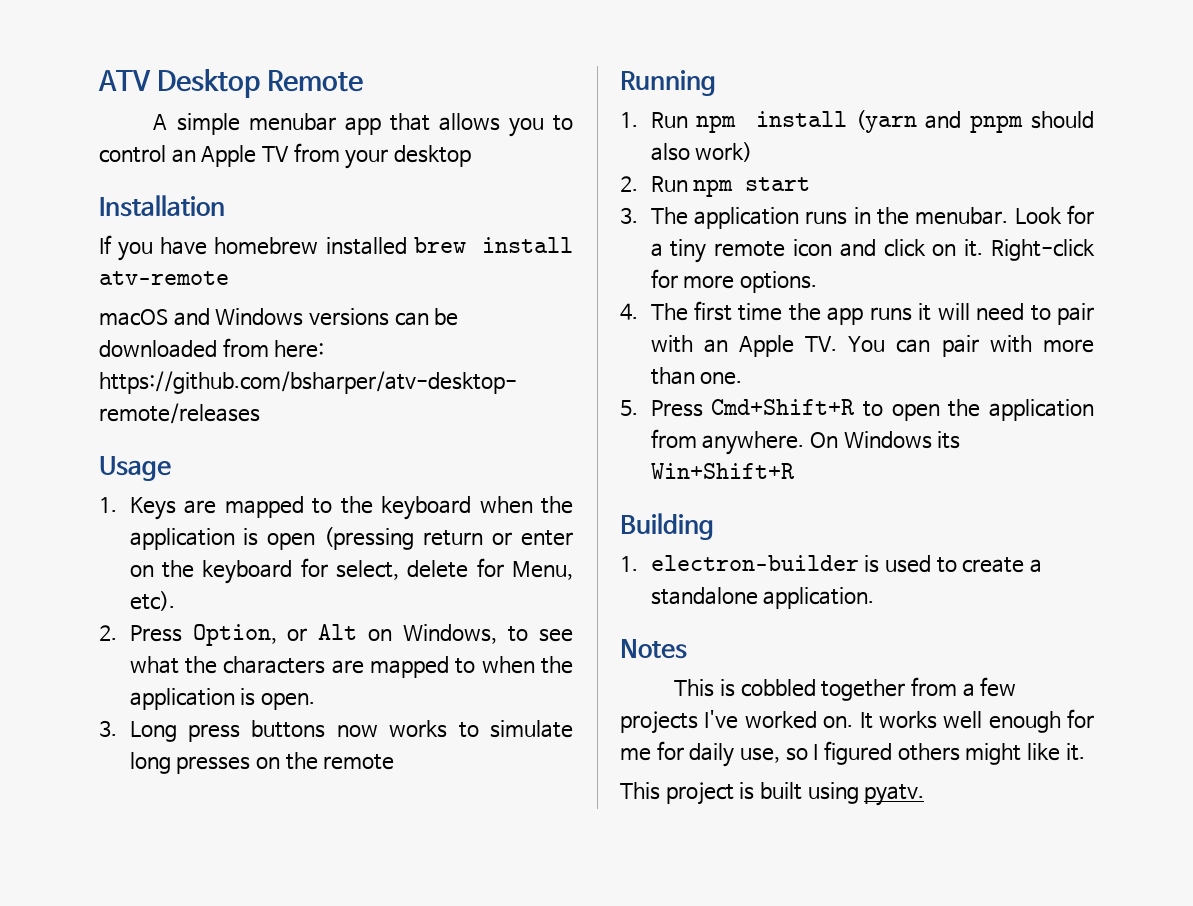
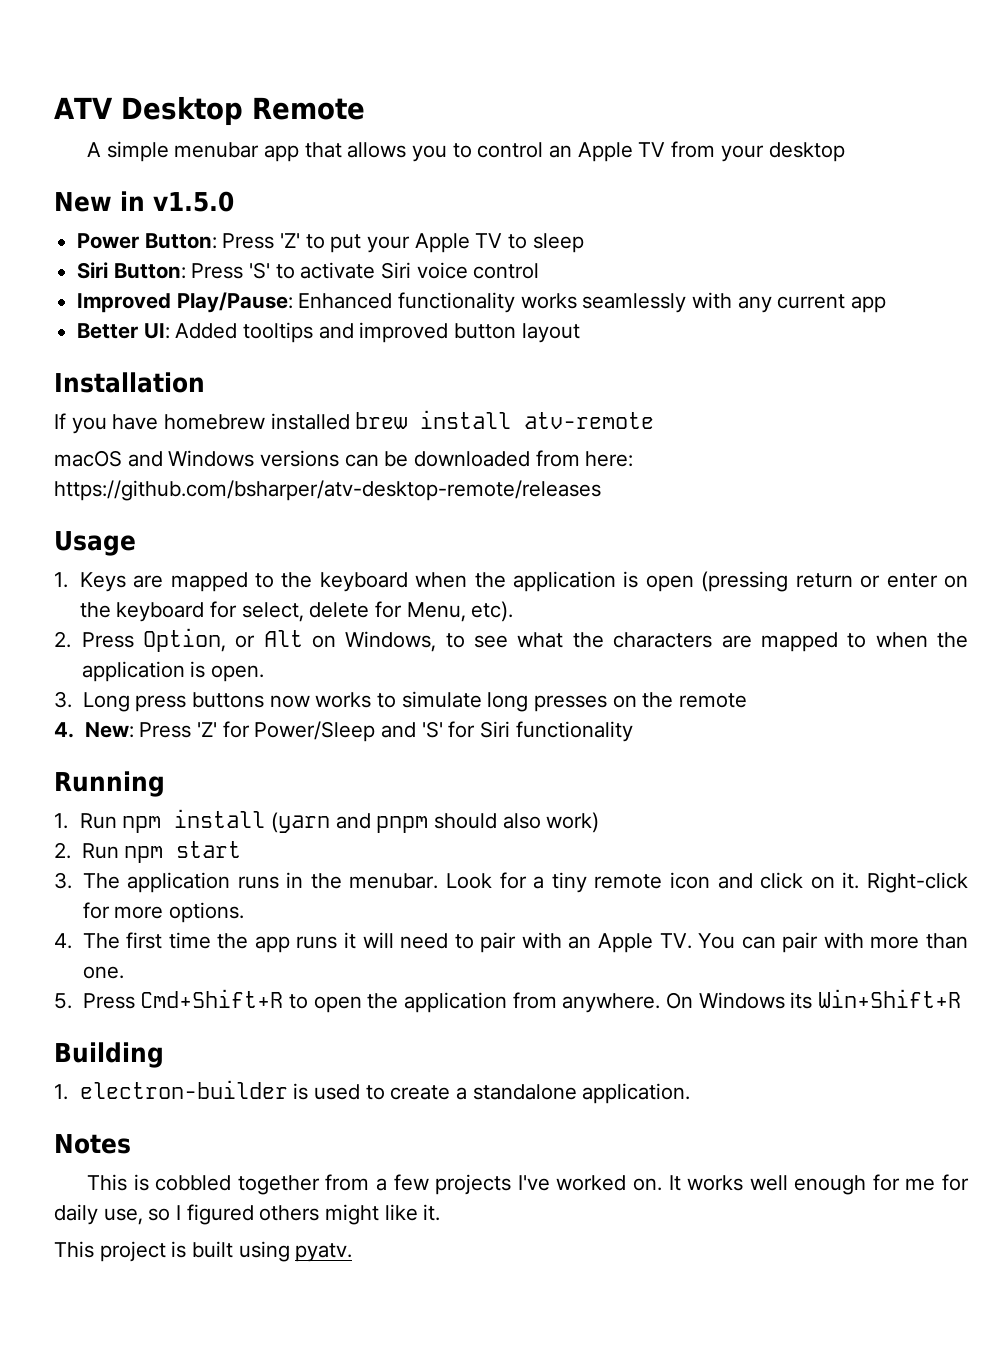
+ New in v1.5.0
+ Power Button: Press 'Z' to put your Apple TV to sleep
+ Siri Button: Press 'S' to activate Siri voice control
+ Improved Play/Pause: Enhanced functionality works seamlessly with any current app
+ Better UI: Added tooltips and improved button layout
+ 4. New: Press 'Z' for Power/Sleep and 'S' for Siri functionality

